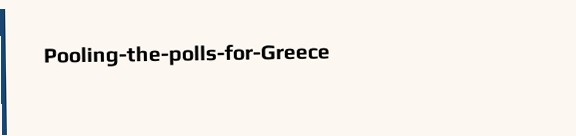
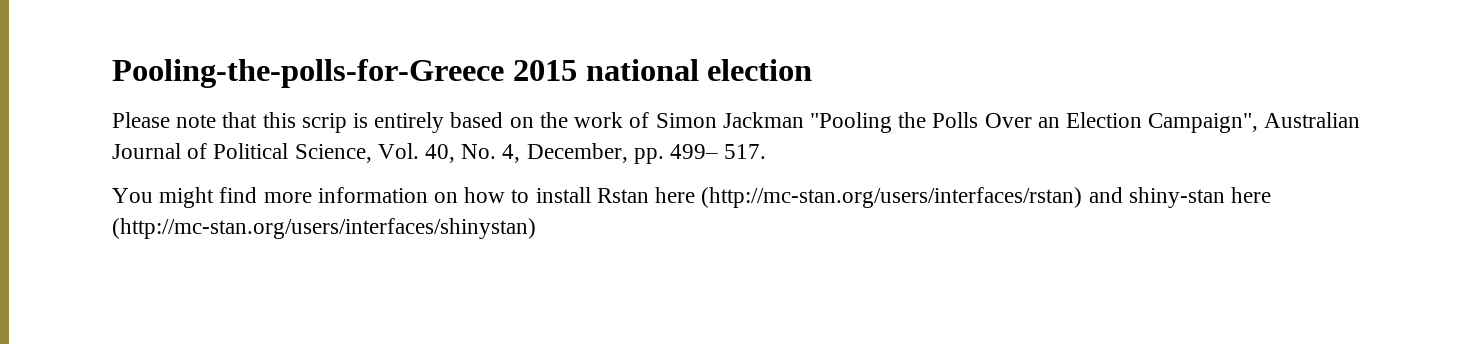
- Pooling-the-polls-for-Greece
+ Pooling-the-polls-for-Greece 2015 national election
+ Please note that this scrip is entirely based on the work of Simon Jackman "Pooling the Polls Over an Election Campaign", Australian Journal of Political Science, Vol. 40, No. 4, December, pp. 499– 517.
+ You might find more information on how to install Rstan here (http://mc-stan.org/users/interfaces/rstan) and shiny-stan here (http://mc-stan.org/users/interfaces/shinystan)

